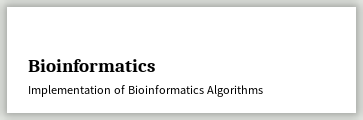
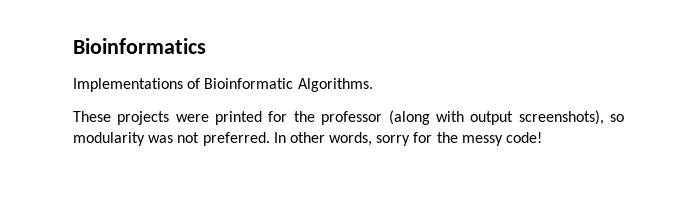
- Implementation of Bioinformatics Algorithms
+ Implementations of Bioinformatic Algorithms.
+ These projects were printed for the professor (along with output screenshots), so modularity was not preferred. In other words, sorry for the messy code!

